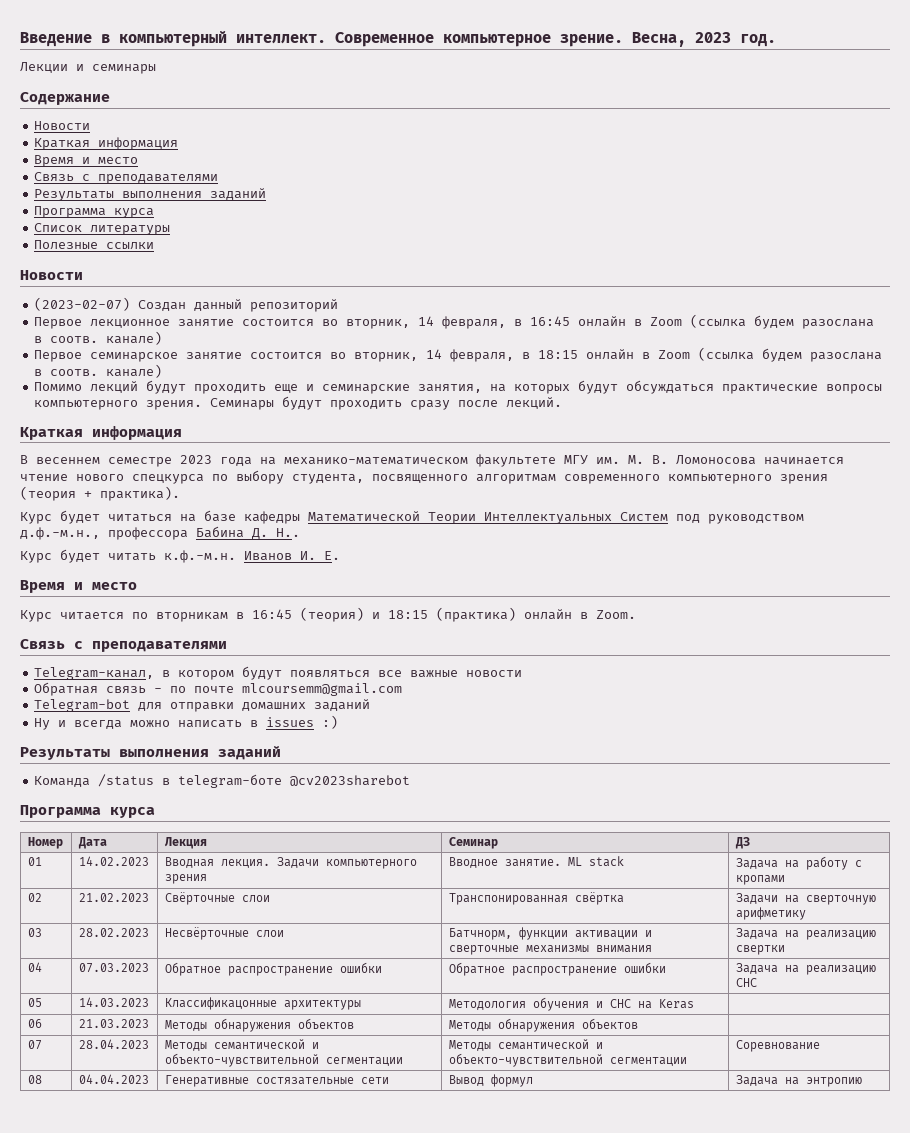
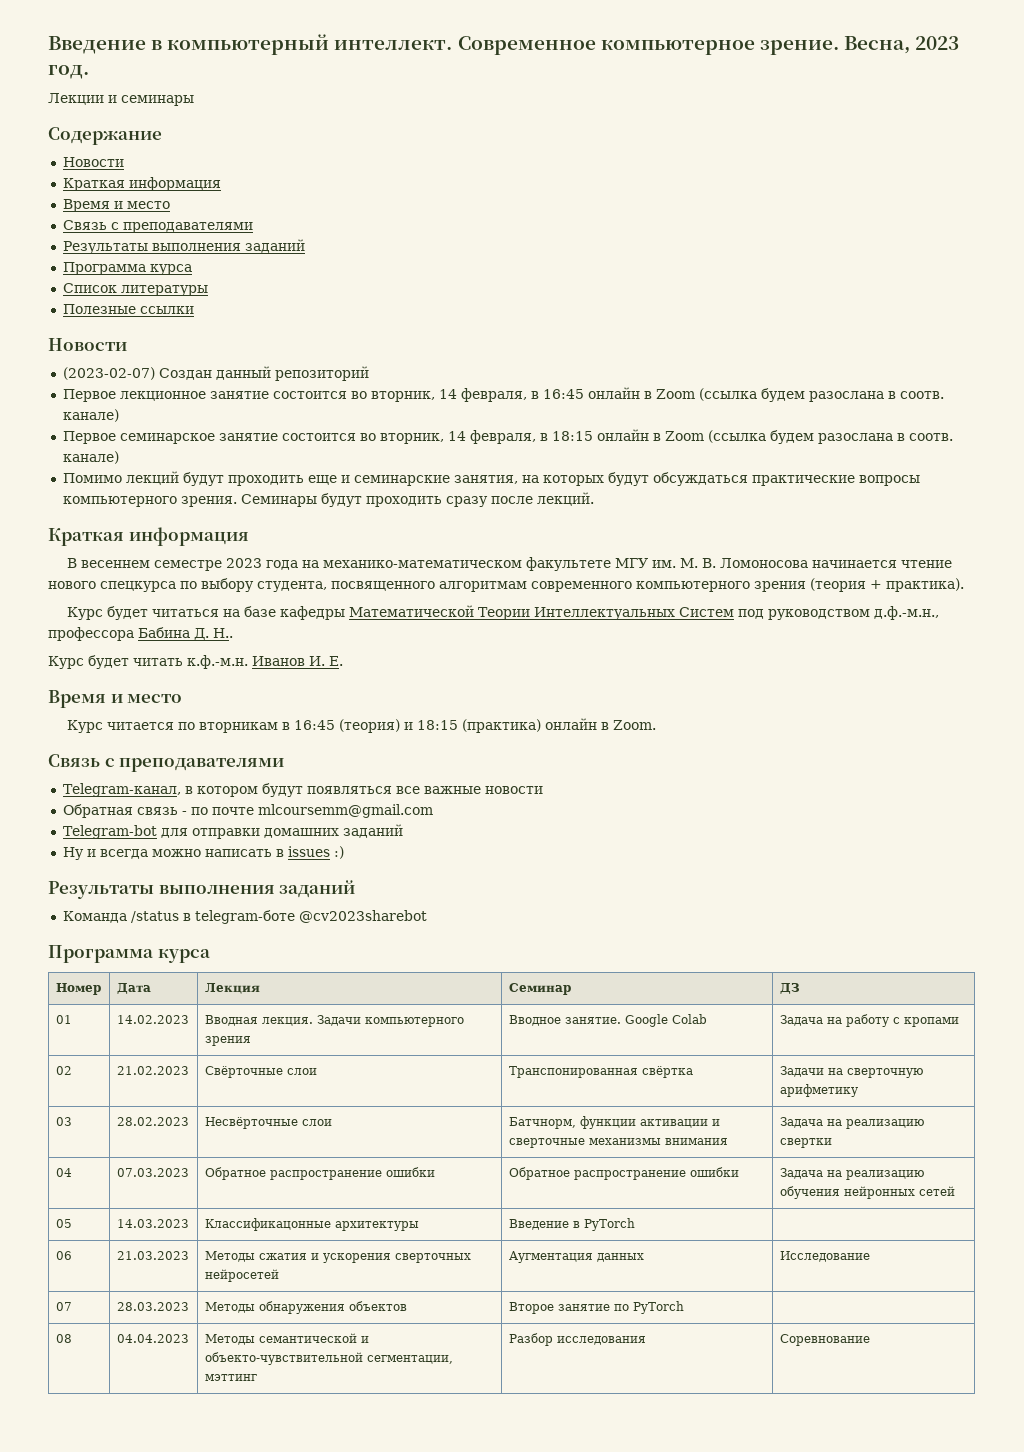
- 01 | 14.02.2023 | Вводная лекция. Задачи компьютерного зрения | Вводное занятие. ML stack | Задача на работу с кропами
+ 01 | 14.02.2023 | Вводная лекция. Задачи компьютерного зрения | Вводное занятие. Google Colab | Задача на работу с кропами
- 04 | 07.03.2023 | Обратное распространение ошибки | Обратное распространение ошибки | Задача на реализацию СНС
+ 04 | 07.03.2023 | Обратное распространение ошибки | Обратное распространение ошибки | Задача на реализацию обучения нейронных сетей
- 05 | 14.03.2023 | Классификацонные архитектуры | Методология обучения и СНС на Keras |
- 06 | 21.03.2023 | Методы обнаружения объектов | Методы обнаружения объектов |
- 07 | 28.04.2023 | Методы семантической и объекто-чувствительной сегментации | Методы семантической и объекто-чувствительной сегментации | Соревнование
- 08 | 04.04.2023 | Генеративные состязательные сети | Вывод формул | Задача на энтропию
+ 05 | 14.03.2023 | Классификацонные архитектуры | Введение в PyTorch |
+ 06 | 21.03.2023 | Методы сжатия и ускорения сверточных нейросетей | Аугментация данных | Исследование
+ 07 | 28.03.2023 | Методы обнаружения объектов | Второе занятие по PyTorch |
+ 08 | 04.04.2023 | Методы семантической и объекто-чувствительной сегментации, мэттинг | Разбор исследования | Соревнование

